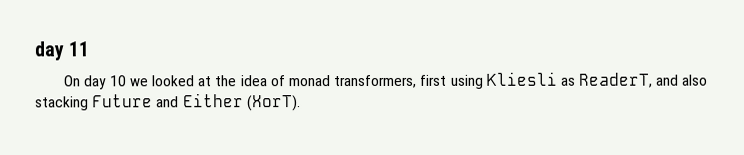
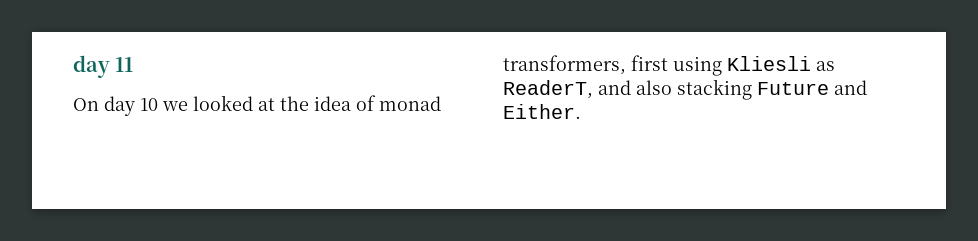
- On day 10 we looked at the idea of monad transformers, first using Kliesli as ReaderT, and also stacking Future and Either (XorT).
+ On day 10 we looked at the idea of monad transformers, first using Kliesli as ReaderT, and also stacking Future and Either.

